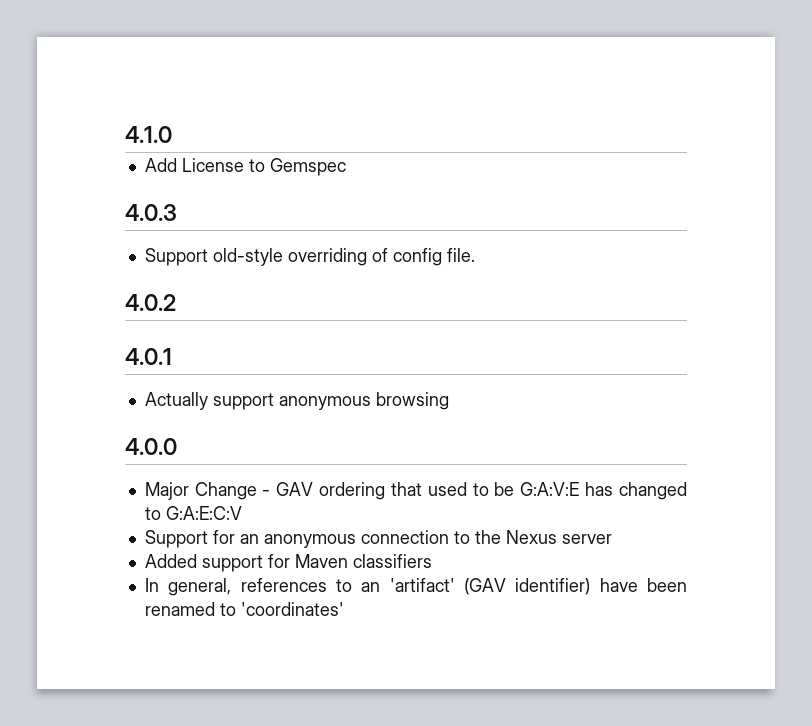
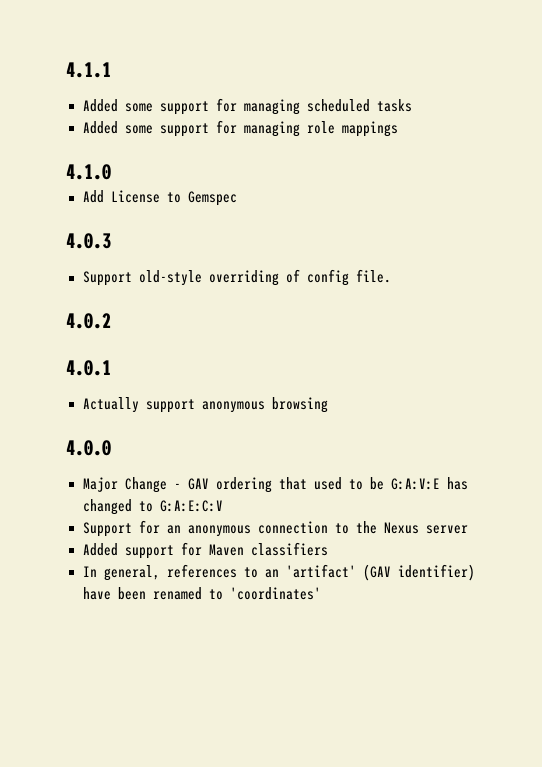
+ 4.1.1
+ Added some support for managing scheduled tasks
+ Added some support for managing role mappings

